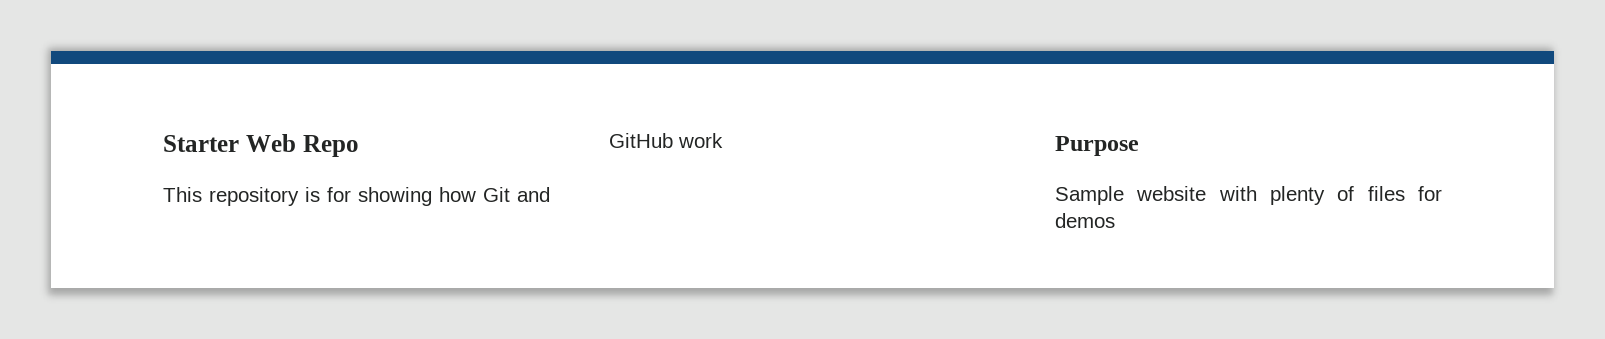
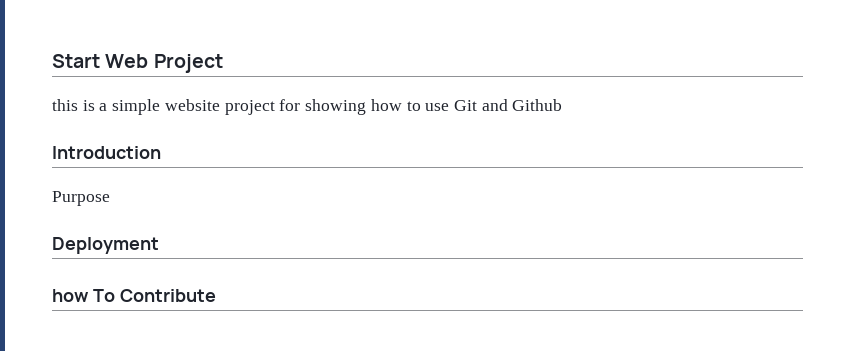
- Starter Web Repo
- This repository is for showing how Git and GitHub work
+ Start Web Project
+ this is a simple website project for showing how to use Git and Github
+ Introduction
  Purpose
- Sample website with plenty of files for demos
+ Deployment
+ how To Contribute

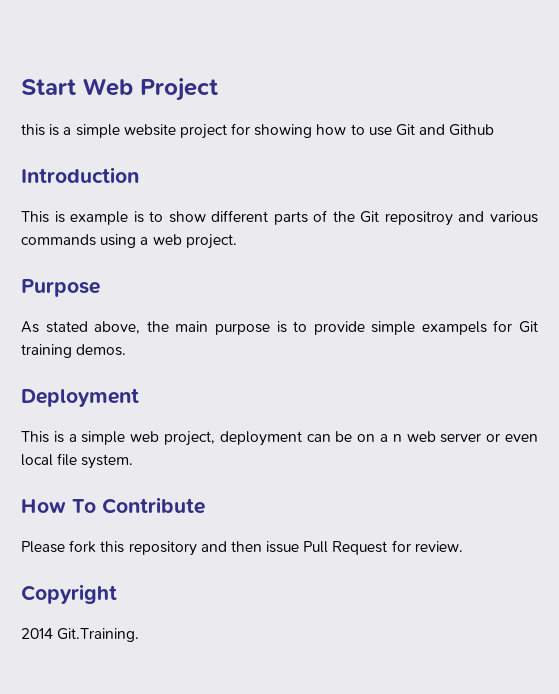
+ This is example is to show different parts of the Git repositroy and various commands using a web project.
  Purpose
+ As stated above, the main purpose is to provide simple exampels for Git training demos.
  Deployment
- how To Contribute
+ This is a simple web project, deployment can be on a n web server or even local file system.
+ How To Contribute
+ Please fork this repository and then issue Pull Request for review.
+ Copyright
+ 2014 Git.Training.

